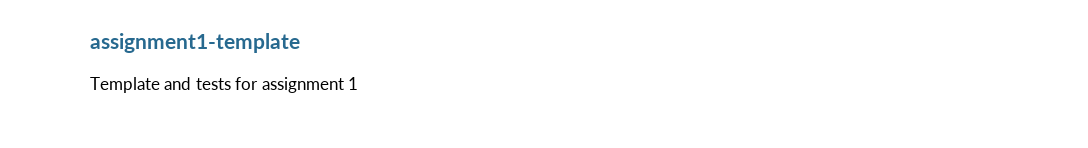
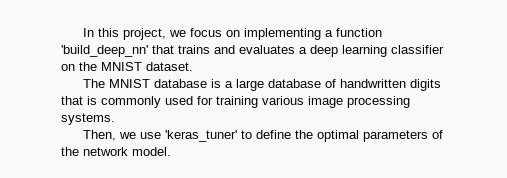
- assignment1-template
- Template and tests for assignment 1
+ In this project, we focus on implementing a function 'build_deep_nn' that trains and evaluates a deep learning classifier on the MNIST dataset.
+ The MNIST database is a large database of handwritten digits that is commonly used for training various image processing systems.
+ Then, we use 'keras_tuner' to define the optimal parameters of the network model.

